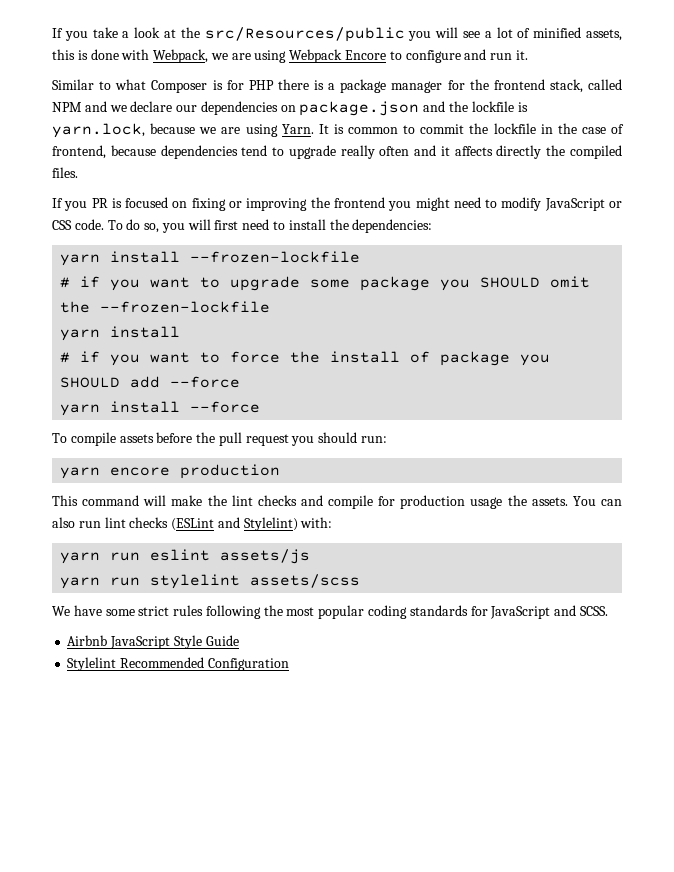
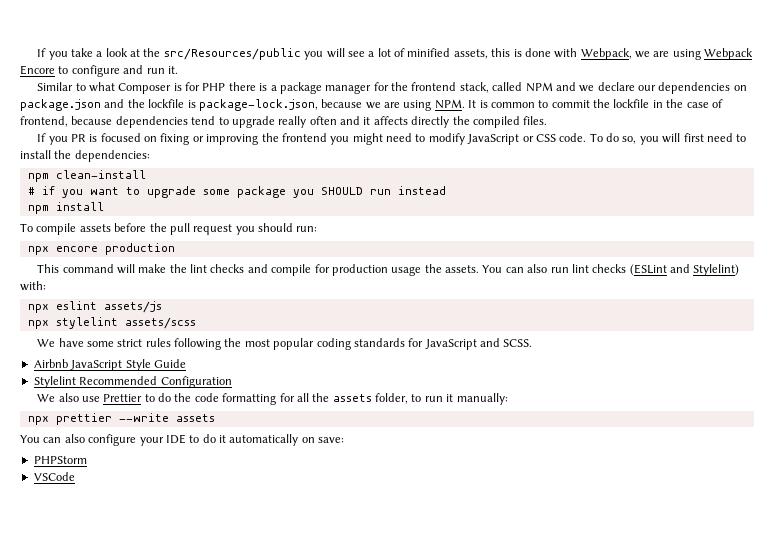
- Similar to what Composer is for PHP there is a package manager for the frontend stack, called NPM and we declare our dependencies on package.json and the lockfile is yarn.lock, because we are using Yarn. It is common to commit the lockfile in the case of frontend, because dependencies tend to upgrade really often and it affects directly the compiled files.
+ Similar to what Composer is for PHP there is a package manager for the frontend stack, called NPM and we declare our dependencies on package.json and the lockfile is package-lock.json, because we are using NPM. It is common to commit the lockfile in the case of frontend, because dependencies tend to upgrade really often and it affects directly the compiled files.
- yarn install --frozen-lockfile
+ npm clean-install
- # if you want to upgrade some package you SHOULD omit the --frozen-lockfile
- yarn install
- # if you want to force the install of package you SHOULD add --force
- yarn install --force
+ # if you want to upgrade some package you SHOULD run instead
+ npm install
- yarn encore production
+ npx encore production
- yarn run eslint assets/js
+ npx eslint assets/js
- yarn run stylelint assets/scss
+ npx stylelint assets/scss
+ We also use Prettier to do the code formatting for all the assets folder, to run it manually:
+ npx prettier --write assets
+ You can also configure your IDE to do it automatically on save:
+ PHPStorm
+ VSCode

